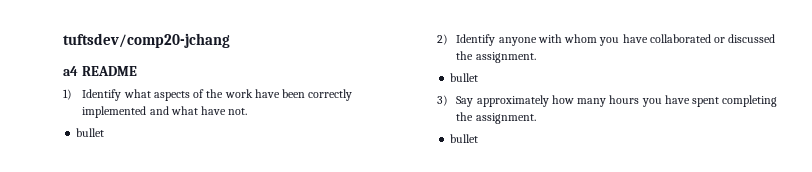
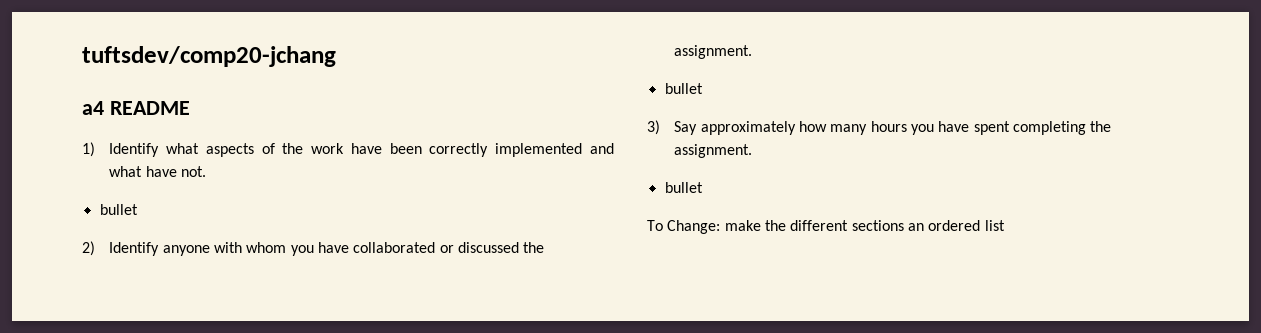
+ To Change: make the different sections an ordered list

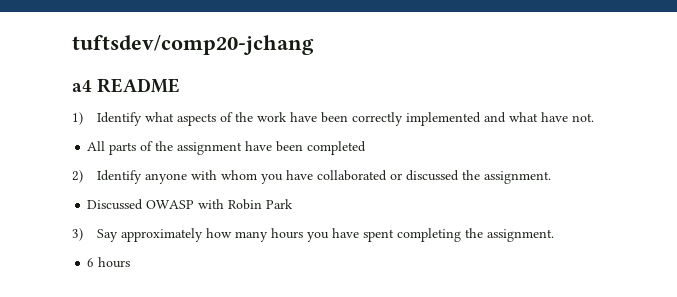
  1) Identify what aspects of the work have been correctly implemented and what have not.
- bullet
+ All parts of the assignment have been completed
  2) Identify anyone with whom you have collaborated or discussed the assignment.
- bullet
+ Discussed OWASP with Robin Park
  3) Say approximately how many hours you have spent completing the assignment.
- bullet
- To Change: make the different sections an ordered list
+ 6 hours

